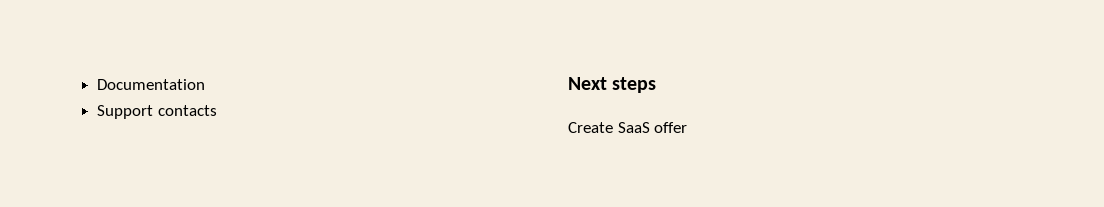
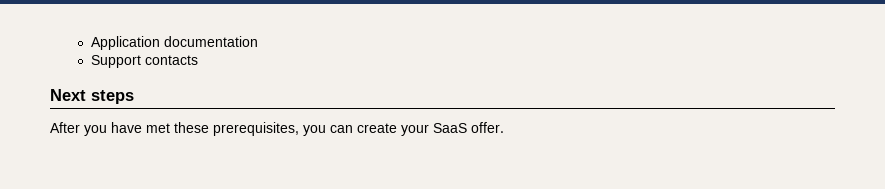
- Documentation
+ Application documentation
- Create SaaS offer
+ After you have met these prerequisites, you can create your SaaS offer.

